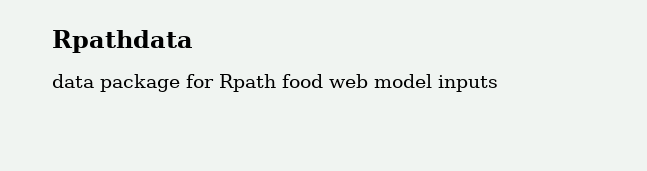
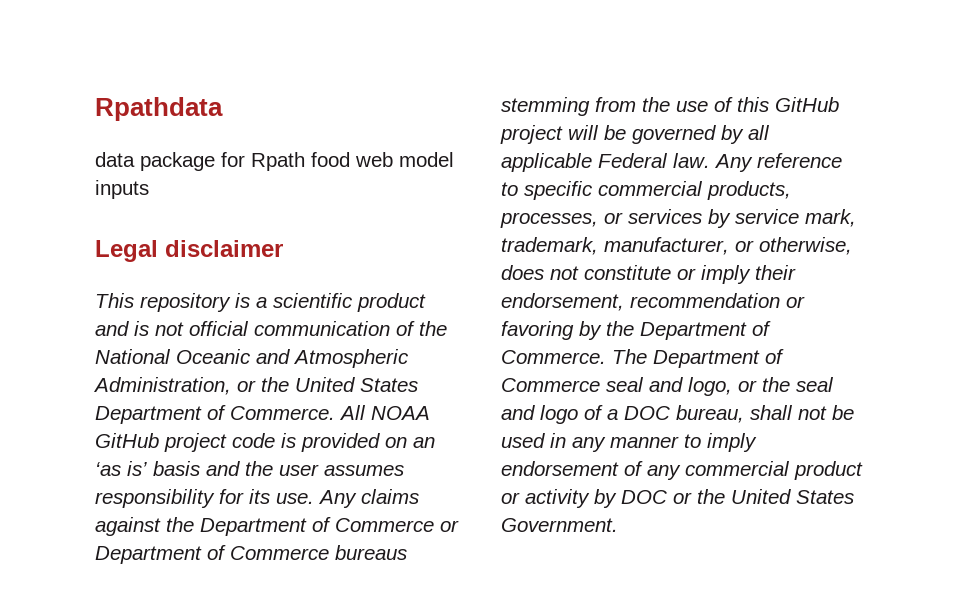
+ Legal disclaimer
+ This repository is a scientific product and is not official communication of the National Oceanic and Atmospheric Administration, or the United States Department of Commerce. All NOAA GitHub project code is provided on an ‘as is’ basis and the user assumes responsibility for its use. Any claims against the Department of Commerce or Department of Commerce bureaus stemming from the use of this GitHub project will be governed by all applicable Federal law. Any reference to specific commercial products, processes, or services by service mark, trademark, manufacturer, or otherwise, does not constitute or imply their endorsement, recommendation or favoring by the Department of Commerce. The Department of Commerce seal and logo, or the seal and logo of a DOC bureau, shall not be used in any manner to imply endorsement of any commercial product or activity by DOC or the United States Government.

